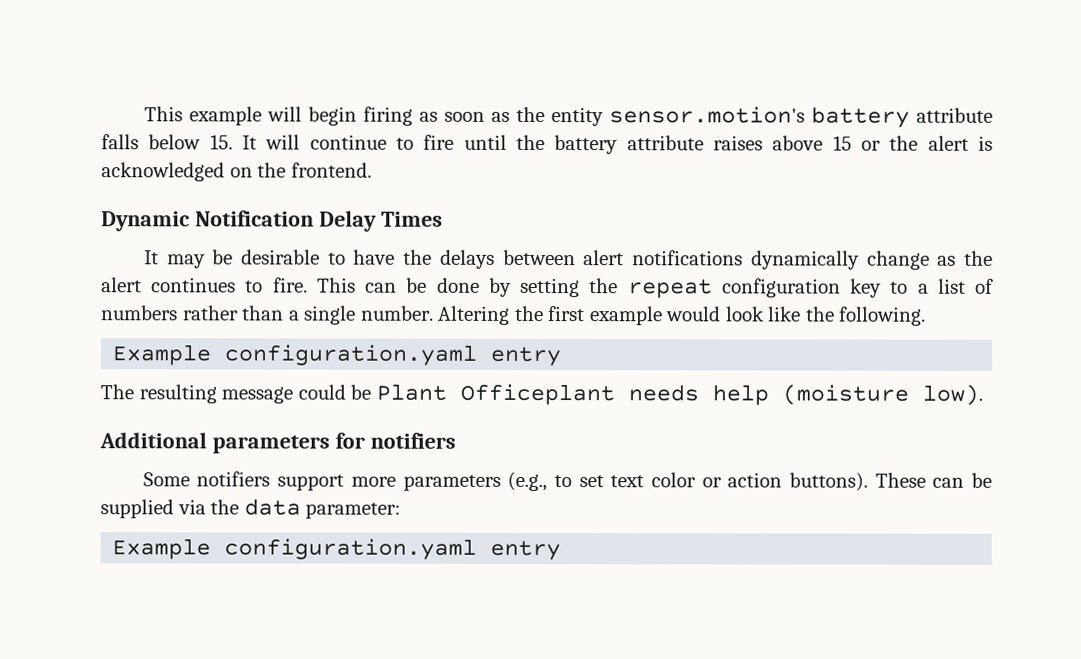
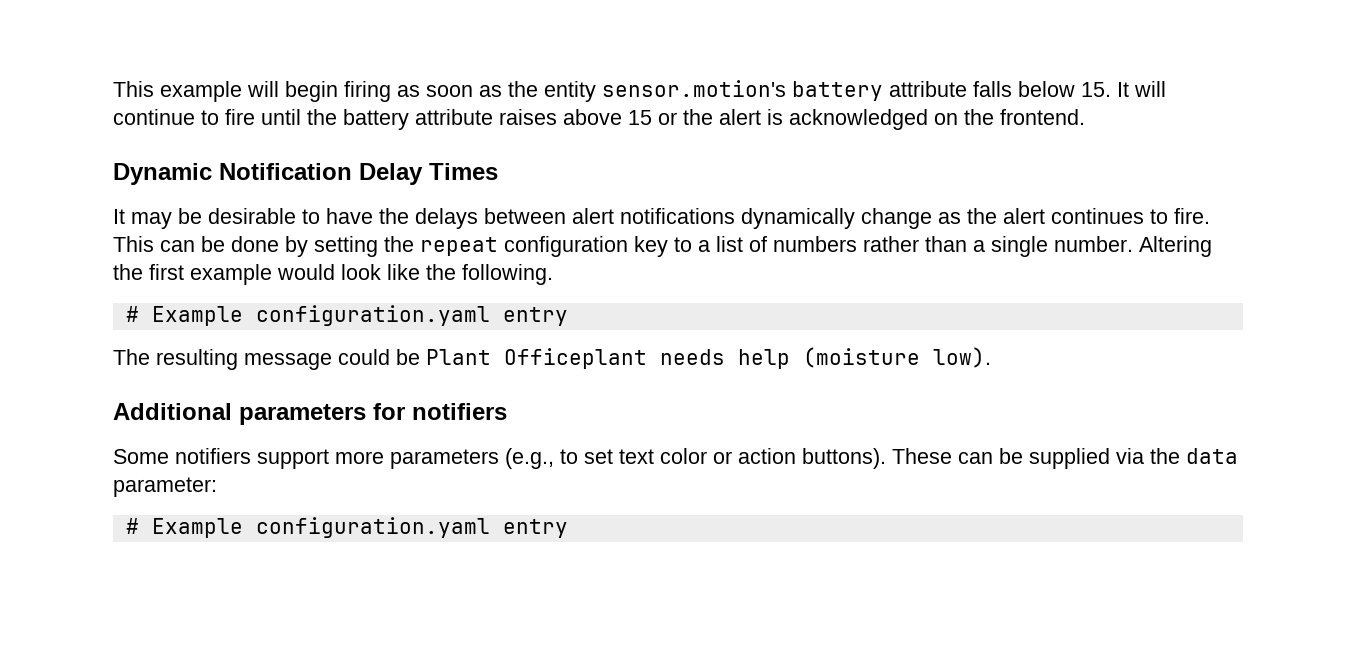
  Altering the first example would look like the following.
- Example configuration.yaml entry
+ # Example configuration.yaml entry
  These can be supplied via the data parameter:
- Example configuration.yaml entry
+ # Example configuration.yaml entry

